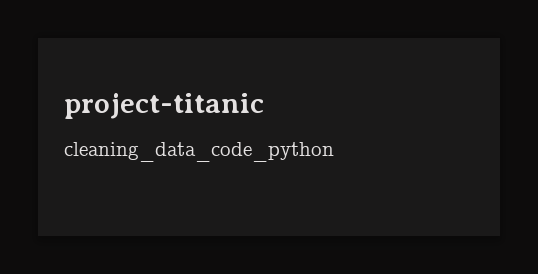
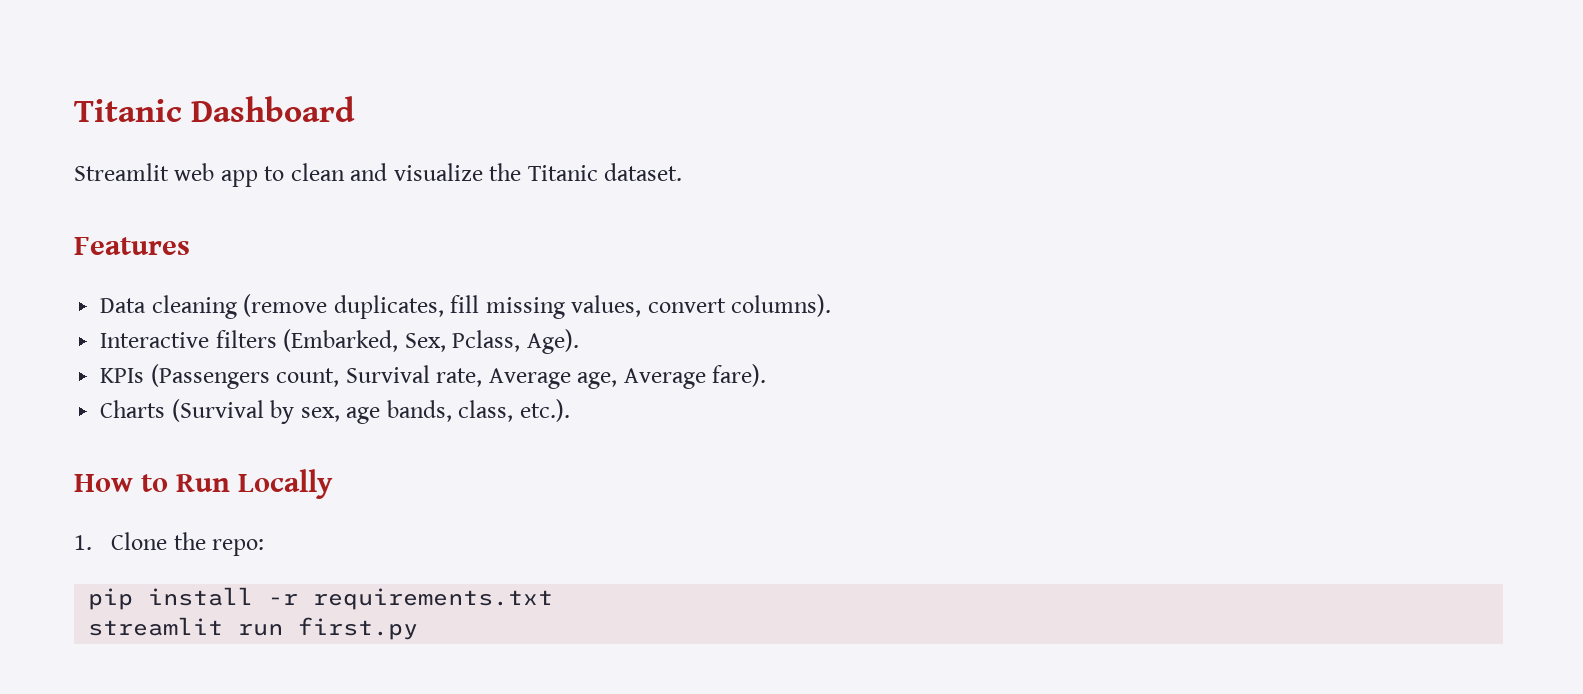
- project-titanic
- cleaning_data_code_python
+ Titanic Dashboard
+ Streamlit web app to clean and visualize the Titanic dataset.
+ Features
+ Data cleaning (remove duplicates, fill missing values, convert columns).
+ Interactive filters (Embarked, Sex, Pclass, Age).
+ KPIs (Passengers count, Survival rate, Average age, Average fare).
+ Charts (Survival by sex, age bands, class, etc.).
+ How to Run Locally
+ 1. Clone the repo:
+ pip install -r requirements.txt
+ streamlit run first.py

